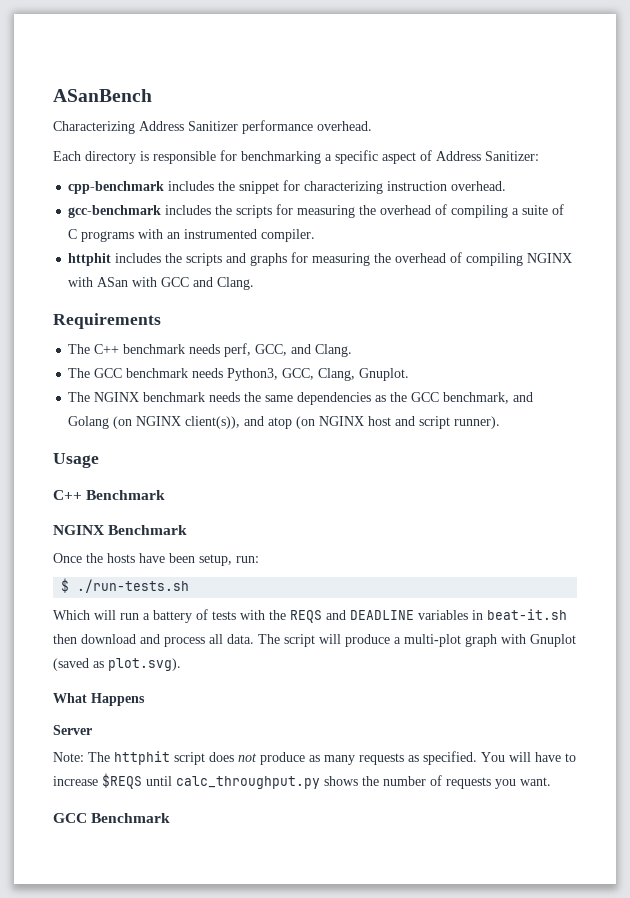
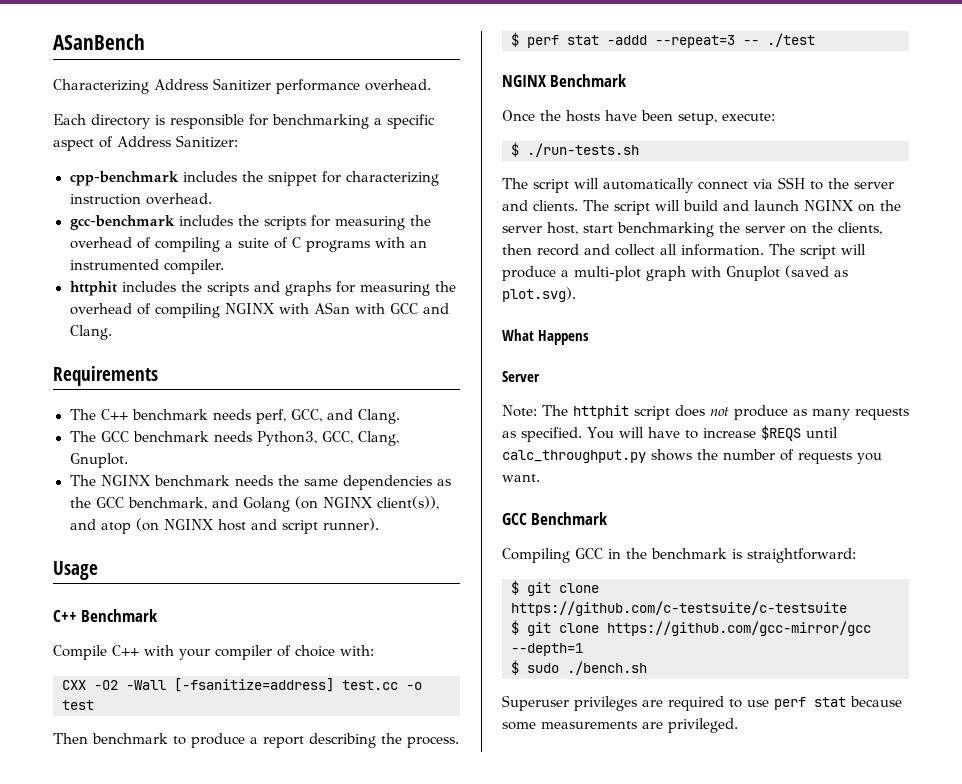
+ Compile C++ with your compiler of choice with:
+ CXX -O2 -Wall [-fsanitize=address] test.cc -o test
+ Then benchmark to produce a report describing the process.
+ $ perf stat -addd --repeat=3 -- ./test
- Once the hosts have been setup, run:
+ Once the hosts have been setup, execute:
- Which will run a battery of tests with the REQS and DEADLINE variables in beat-it.sh then download and process all data.
+ The script will automatically connect via SSH to the server and clients. The script will build and launch NGINX on the server host, start benchmarking the server on the clients, then record and collect all information.
+ Compiling GCC in the benchmark is straightforward:
+ $ git clone https://github.com/c-testsuite/c-testsuite
+ $ git clone https://github.com/gcc-mirror/gcc --depth=1
+ $ sudo ./bench.sh
+ Superuser privileges are required to use perf stat because some measurements are privileged.

